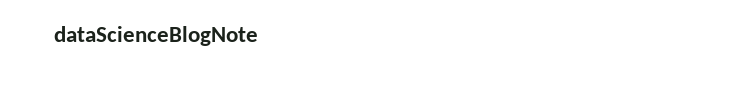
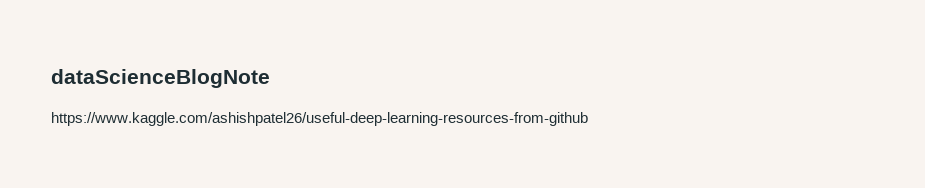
+ https://www.kaggle.com/ashishpatel26/useful-deep-learning-resources-from-github

